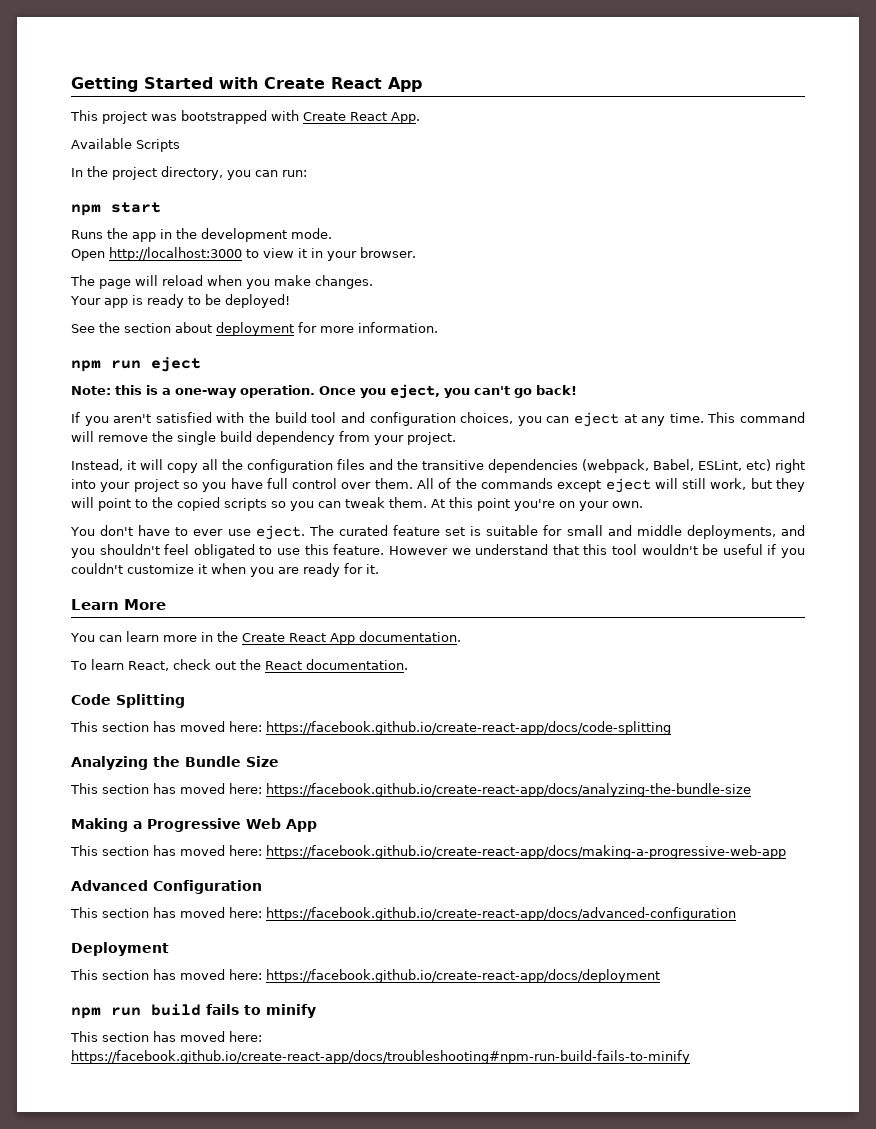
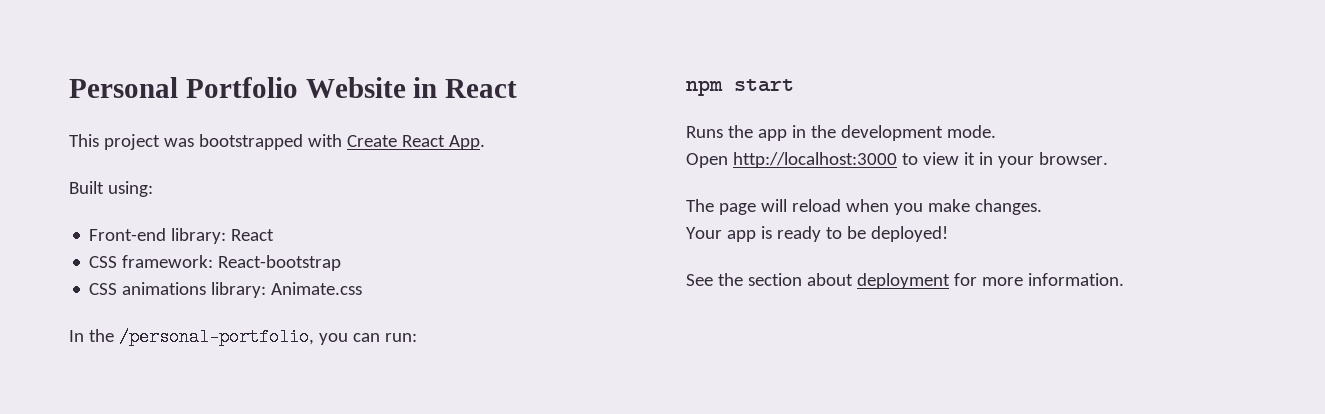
- Getting Started with Create React App
+ Personal Portfolio Website in React
- Available Scripts
+ Built using:
+ Front-end library: React
+ CSS framework: React-bootstrap
+ CSS animations library: Animate.css
- In the project directory, you can run:
+ In the /personal-portfolio, you can run:
- npm run eject
- Note: this is a one-way operation. Once you eject, you can't go back!
- If you aren't satisfied with the build tool and configuration choices, you can eject at any time. This command will remove the single build dependency from your project.
- Instead, it will copy all the configuration files and the transitive dependencies (webpack, Babel, ESLint, etc) right into your project so you have full control over them. All of the commands except eject will still work, but they will point to the copied scripts so you can tweak them. At this point you're on your own.
- You don't have to ever use eject. The curated feature set is suitable for small and middle deployments, and you shouldn't feel obligated to use this feature. However we understand that this tool wouldn't be useful if you couldn't customize it when you are ready for it.
- Learn More
- You can learn more in the Create React App documentation.
- To learn React, check out the React documentation.
- Code Splitting
- This section has moved here: https://facebook.github.io/create-react-app/docs/code-splitting
- Analyzing the Bundle Size
- This section has moved here: https://facebook.github.io/create-react-app/docs/analyzing-the-bundle-size
- Making a Progressive Web App
- This section has moved here: https://facebook.github.io/create-react-app/docs/making-a-progressive-web-app
- Advanced Configuration
- This section has moved here: https://facebook.github.io/create-react-app/docs/advanced-configuration
- Deployment
- This section has moved here: https://facebook.github.io/create-react-app/docs/deployment
- npm run build fails to minify
- This section has moved here: https://facebook.github.io/create-react-app/docs/troubleshooting#npm-run-build-fails-to-minify

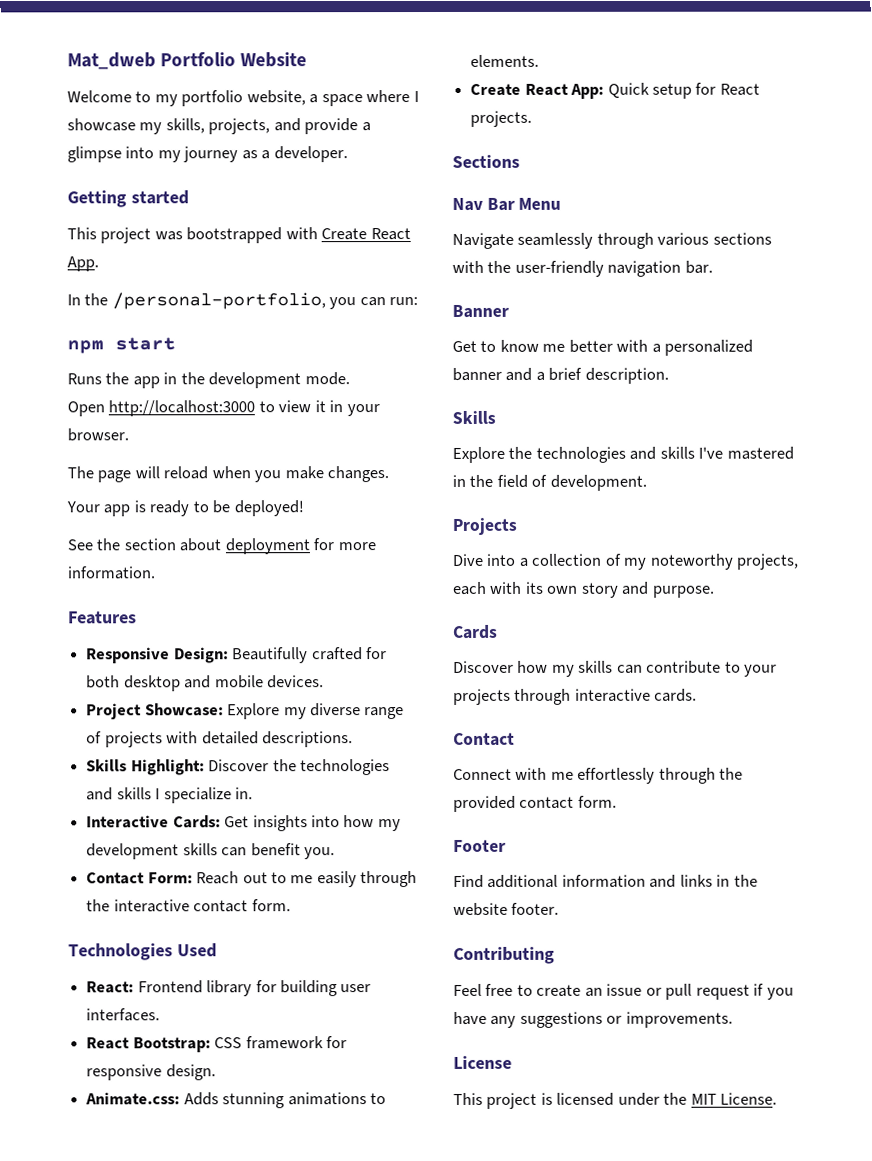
- Personal Portfolio Website in React
+ Mat_dweb Portfolio Website
+ Welcome to my portfolio website, a space where I showcase my skills, projects, and provide a glimpse into my journey as a developer.
+ Getting started
- Built using:
- Front-end library: React
- CSS framework: React-bootstrap
- CSS animations library: Animate.css
+ Features
+ Responsive Design: Beautifully crafted for both desktop and mobile devices.
+ Project Showcase: Explore my diverse range of projects with detailed descriptions.
+ Skills Highlight: Discover the technologies and skills I specialize in.
+ Interactive Cards: Get insights into how my development skills can benefit you.
+ Contact Form: Reach out to me easily through the interactive contact form.
+ Technologies Used
+ React: Frontend library for building user interfaces.
+ React Bootstrap: CSS framework for responsive design.
+ Animate.css: Adds stunning animations to elements.
+ Create React App: Quick setup for React projects.
+ Sections
+ Nav Bar Menu
+ Navigate seamlessly through various sections with the user-friendly navigation bar.
+ Banner
+ Get to know me better with a personalized banner and a brief description.
+ Skills
+ Explore the technologies and skills I've mastered in the field of development.
+ Projects
+ Dive into a collection of my noteworthy projects, each with its own story and purpose.
+ Cards
+ Discover how my skills can contribute to your projects through interactive cards.
+ Contact
+ Connect with me effortlessly through the provided contact form.
+ Footer
+ Find additional information and links in the website footer.
+ Contributing
+ Feel free to create an issue or pull request if you have any suggestions or improvements.
+ License
+ This project is licensed under the MIT License.

